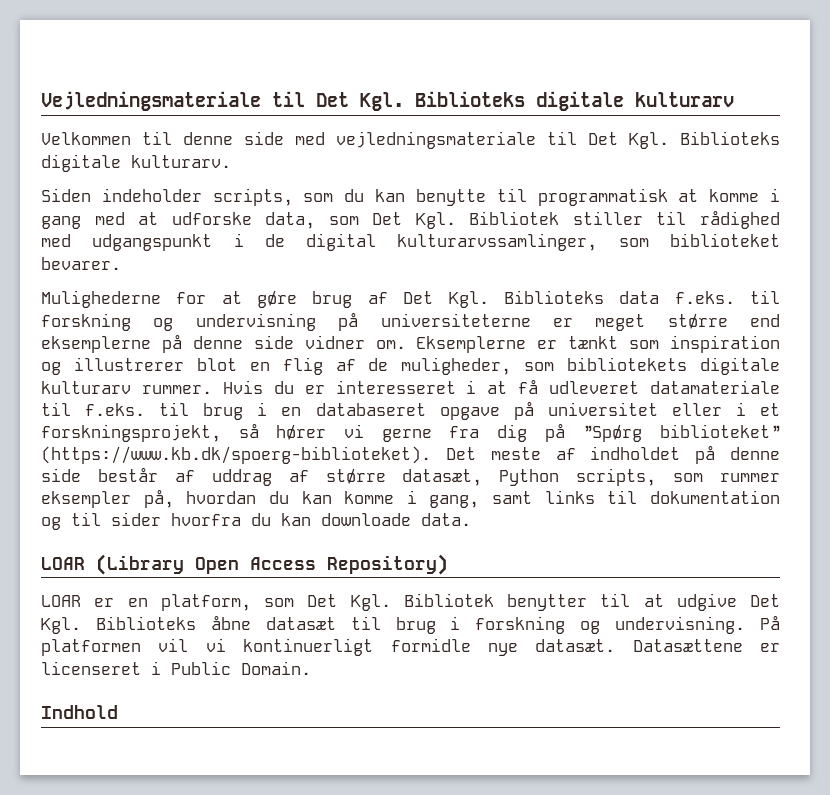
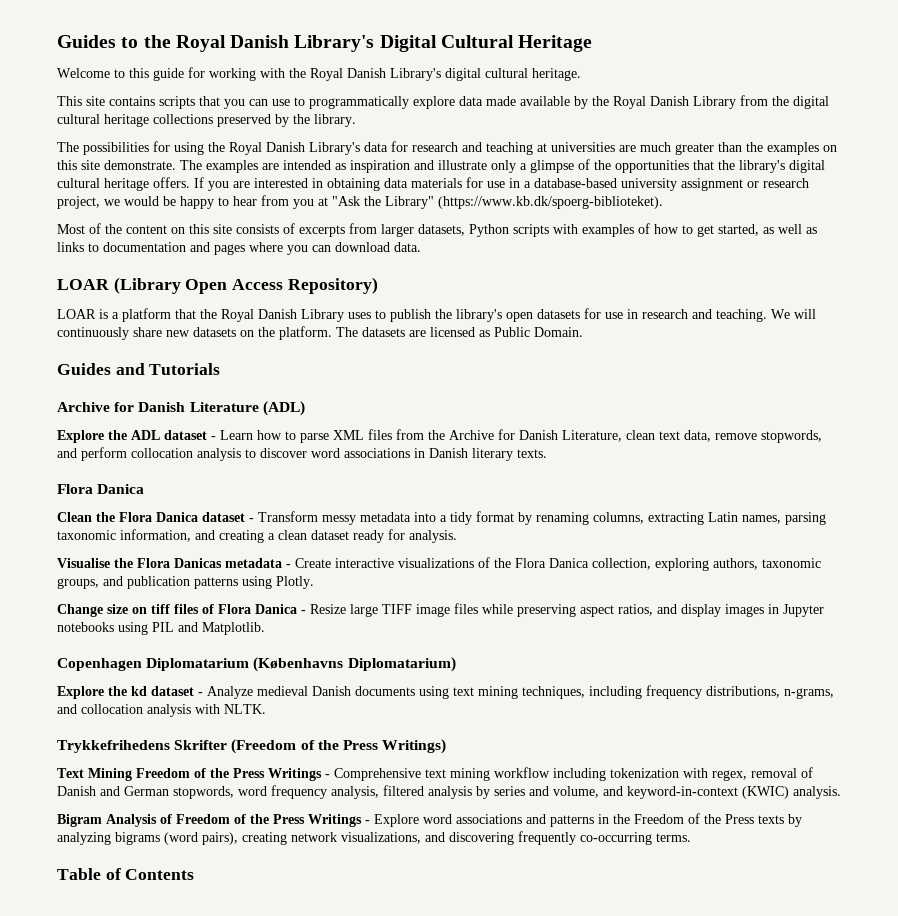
- Vejledningsmateriale til Det Kgl. Biblioteks digitale kulturarv
- Velkommen til denne side med vejledningsmateriale til Det Kgl. Biblioteks digitale kulturarv.
- Siden indeholder scripts, som du kan benytte til programmatisk at komme i gang med at udforske data, som Det Kgl. Bibliotek stiller til rådighed med udgangspunkt i de digital kulturarvssamlinger, som biblioteket bevarer.
- Mulighederne for at gøre brug af Det Kgl. Biblioteks data f.eks. til forskning og undervisning på universiteterne er meget større end eksemplerne på denne side vidner om. Eksemplerne er tænkt som inspiration og illustrerer blot en flig af de muligheder, som bibliotekets digitale kulturarv rummer. Hvis du er interesseret i at få udleveret datamateriale til f.eks. til brug i en databaseret opgave på universitet eller i et forskningsprojekt, så hører vi gerne fra dig på ”Spørg biblioteket” (https://www.kb.dk/spoerg-biblioteket). Det meste af indholdet på denne side består af uddrag af større datasæt, Python scripts, som rummer eksempler på, hvordan du kan komme i gang, samt links til dokumentation og til sider hvorfra du kan downloade data.
+ Guides to the Royal Danish Library's Digital Cultural Heritage
+ Welcome to this guide for working with the Royal Danish Library's digital cultural heritage.
+ This site contains scripts that you can use to programmatically explore data made available by the Royal Danish Library from the digital cultural heritage collections preserved by the library.
+ The possibilities for using the Royal Danish Library's data for research and teaching at universities are much greater than the examples on this site demonstrate. The examples are intended as inspiration and illustrate only a glimpse of the opportunities that the library's digital cultural heritage offers. If you are interested in obtaining data materials for use in a database-based university assignment or research project, we would be happy to hear from you at "Ask the Library" (https://www.kb.dk/spoerg-biblioteket).
+ Most of the content on this site consists of excerpts from larger datasets, Python scripts with examples of how to get started, as well as links to documentation and pages where you can download data.
- LOAR er en platform, som Det Kgl. Bibliotek benytter til at udgive Det Kgl. Biblioteks åbne datasæt til brug i forskning og undervisning. På platformen vil vi kontinuerligt formidle nye datasæt. Datasættene er licenseret i Public Domain.
- Indhold
+ LOAR is a platform that the Royal Danish Library uses to publish the library's open datasets for use in research and teaching. We will continuously share new datasets on the platform. The datasets are licensed as Public Domain.
+ Guides and Tutorials
+ Archive for Danish Literature (ADL)
+ Explore the ADL dataset - Learn how to parse XML files from the Archive for Danish Literature, clean text data, remove stopwords, and perform collocation analysis to discover word associations in Danish literary texts.
+ Flora Danica
+ Clean the Flora Danica dataset - Transform messy metadata into a tidy format by renaming columns, extracting Latin names, parsing taxonomic information, and creating a clean dataset ready for analysis.
+ Visualise the Flora Danicas metadata - Create interactive visualizations of the Flora Danica collection, exploring authors, taxonomic groups, and publication patterns using Plotly.
+ Change size on tiff files of Flora Danica - Resize large TIFF image files while preserving aspect ratios, and display images in Jupyter notebooks using PIL and Matplotlib.
+ Copenhagen Diplomatarium (Københavns Diplomatarium)
+ Explore the kd dataset - Analyze medieval Danish documents using text mining techniques, including frequency distributions, n-grams, and collocation analysis with NLTK.
+ Trykkefrihedens Skrifter (Freedom of the Press Writings)
+ Text Mining Freedom of the Press Writings - Comprehensive text mining workflow including tokenization with regex, removal of Danish and German stopwords, word frequency analysis, filtered analysis by series and volume, and keyword-in-context (KWIC) analysis.
+ Bigram Analysis of Freedom of the Press Writings - Explore word associations and patterns in the Freedom of the Press texts by analyzing bigrams (word pairs), creating network visualizations, and discovering frequently co-occurring terms.
+ Table of Contents

